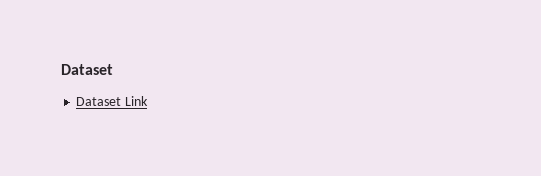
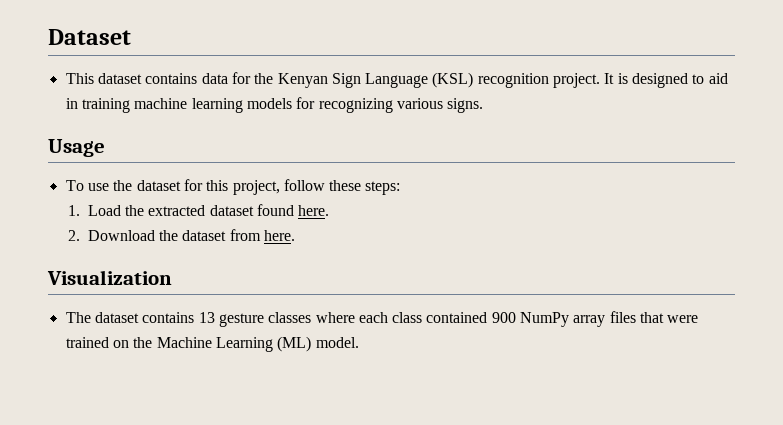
- Dataset Link
+ This dataset contains data for the Kenyan Sign Language (KSL) recognition project. It is designed to aid in training machine learning models for recognizing various signs.
+ Usage
+ To use the dataset for this project, follow these steps:
+ 1. Load the extracted dataset found here.
+ 2. Download the dataset from here.
+ Visualization
+ The dataset contains 13 gesture classes where each class contained 900 NumPy array files that were trained on the Machine Learning (ML) model.

